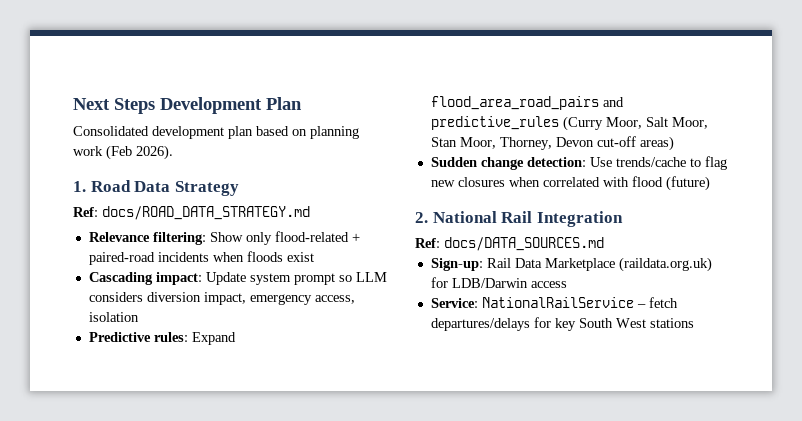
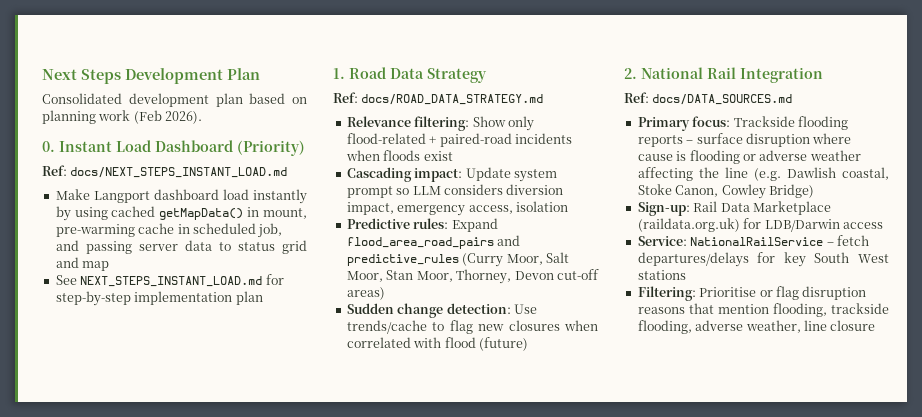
+ 0. Instant Load Dashboard (Priority)
+ Ref: docs/NEXT_STEPS_INSTANT_LOAD.md
+ Make Langport dashboard load instantly by using cached getMapData() in mount, pre-warming cache in scheduled job, and passing server data to status grid and map
+ See NEXT_STEPS_INSTANT_LOAD.md for step-by-step implementation plan
+ Primary focus: Trackside flooding reports – surface disruption where cause is flooding or adverse weather affecting the line (e.g. Dawlish coastal, Stoke Canon, Cowley Bridge)
+ Filtering: Prioritise or flag disruption reasons that mention flooding, trackside flooding, adverse weather, line closure

